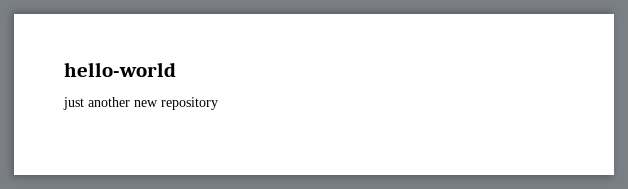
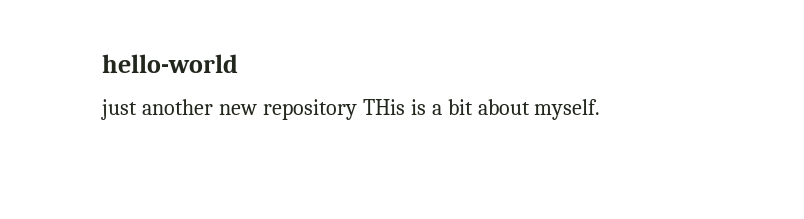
- just another new repository
+ just another new repository THis is a bit about myself.

